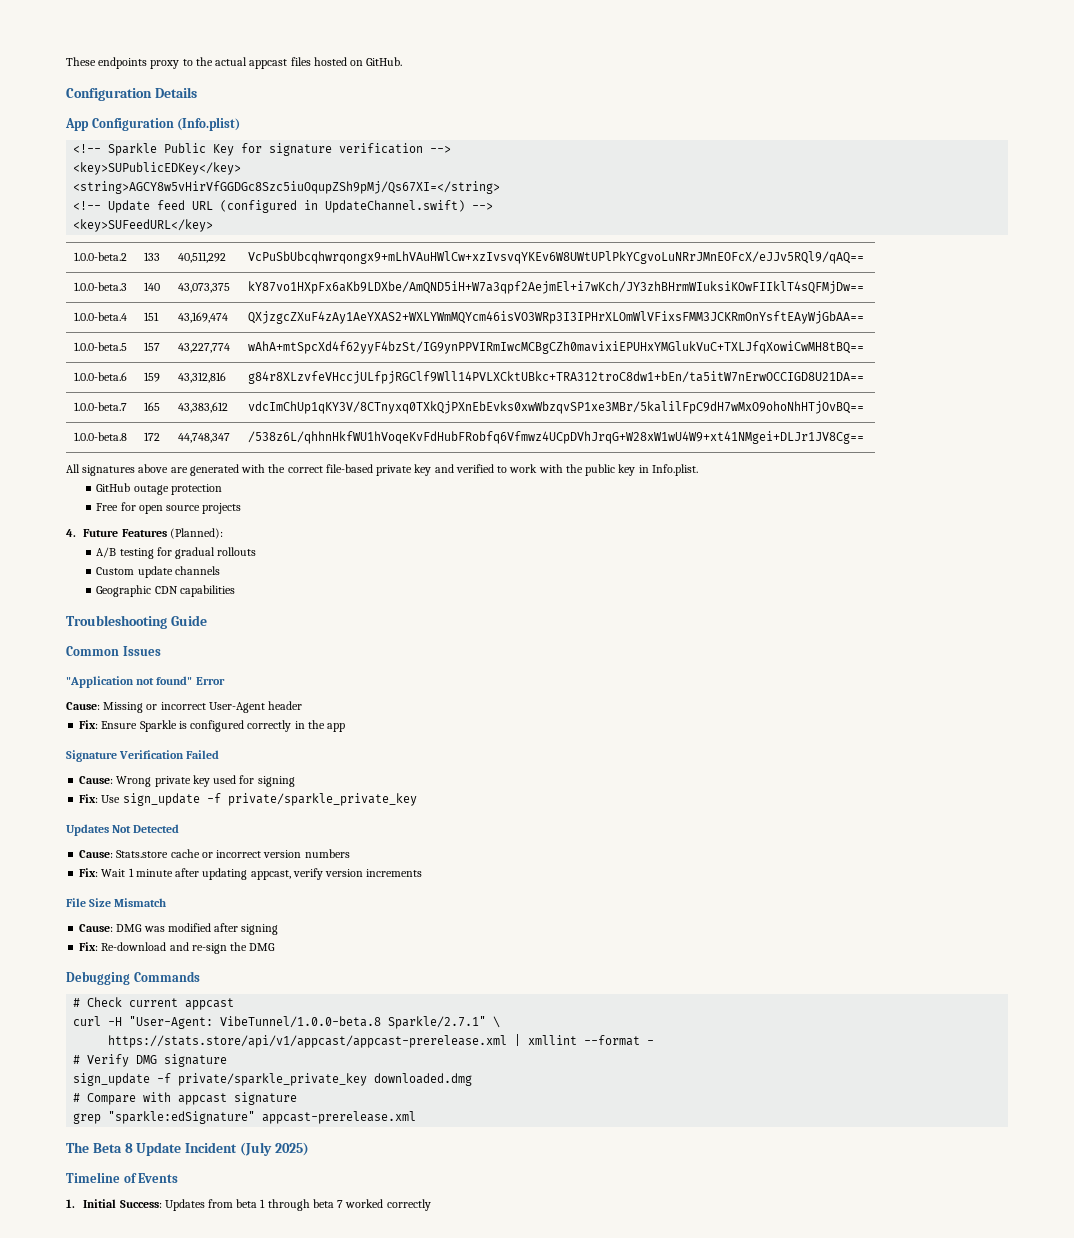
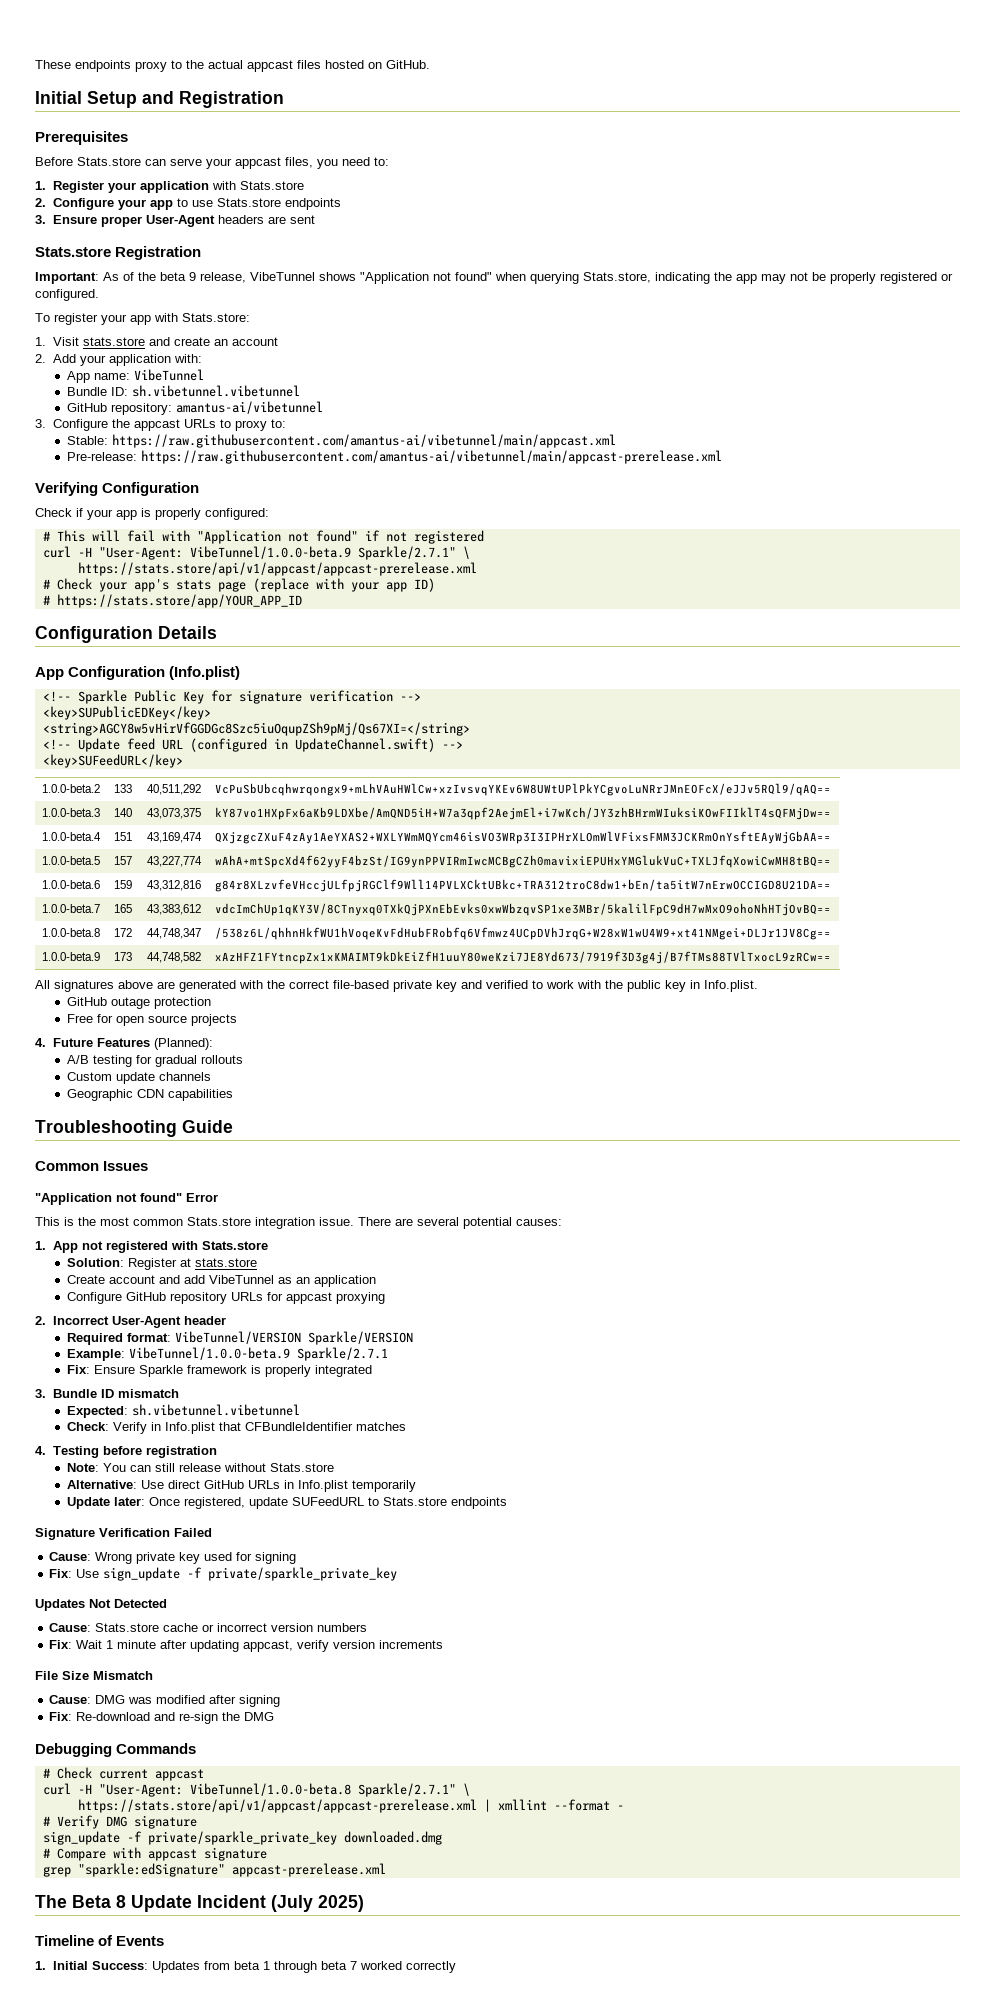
+ Initial Setup and Registration
+ Prerequisites
+ Before Stats.store can serve your appcast files, you need to:
+ 1. Register your application with Stats.store
+ 2. Configure your app to use Stats.store endpoints
+ 3. Ensure proper User-Agent headers are sent
+ Stats.store Registration
+ Important: As of the beta 9 release, VibeTunnel shows "Application not found" when querying Stats.store, indicating the app may not be properly registered or configured.
+ To register your app with Stats.store:
+ 1. Visit stats.store and create an account
+ 2. Add your application with:
+ App name: VibeTunnel
+ Bundle ID: sh.vibetunnel.vibetunnel
+ GitHub repository: amantus-ai/vibetunnel
+ 3. Configure the appcast URLs to proxy to:
+ Stable: https://raw.githubusercontent.com/amantus-ai/vibetunnel/main/appcast.xml
+ Pre-release: https://raw.githubusercontent.com/amantus-ai/vibetunnel/main/appcast-prerelease.xml
+ Verifying Configuration
+ Check if your app is properly configured:
+ # This will fail with "Application not found" if not registered
+ curl -H "User-Agent: VibeTunnel/1.0.0-beta.9 Sparkle/2.7.1" \
+ https://stats.store/api/v1/appcast/appcast-prerelease.xml
+ # Check your app's stats page (replace with your app ID)
+ # https://stats.store/app/YOUR_APP_ID
+ 1.0.0-beta.9 | 173 | 44,748,582 | xAzHFZ1FYtncpZx1xKMAIMT9kDkEiZfH1uuY80weKzi7JE8Yd673/7919f3D3g4j/B7fTMs88TVlTxocL9zRCw==
- Cause: Missing or incorrect User-Agent header
- Fix: Ensure Sparkle is configured correctly in the app
+ This is the most common Stats.store integration issue. There are several potential causes:
+ 1. App not registered with Stats.store
+ Solution: Register at stats.store
+ Create account and add VibeTunnel as an application
+ Configure GitHub repository URLs for appcast proxying
+ 2. Incorrect User-Agent header
+ Required format: VibeTunnel/VERSION Sparkle/VERSION
+ Example: VibeTunnel/1.0.0-beta.9 Sparkle/2.7.1
+ Fix: Ensure Sparkle framework is properly integrated
+ 3. Bundle ID mismatch
+ Expected: sh.vibetunnel.vibetunnel
+ Check: Verify in Info.plist that CFBundleIdentifier matches
+ 4. Testing before registration
+ Note: You can still release without Stats.store
+ Alternative: Use direct GitHub URLs in Info.plist temporarily
+ Update later: Once registered, update SUFeedURL to Stats.store endpoints

